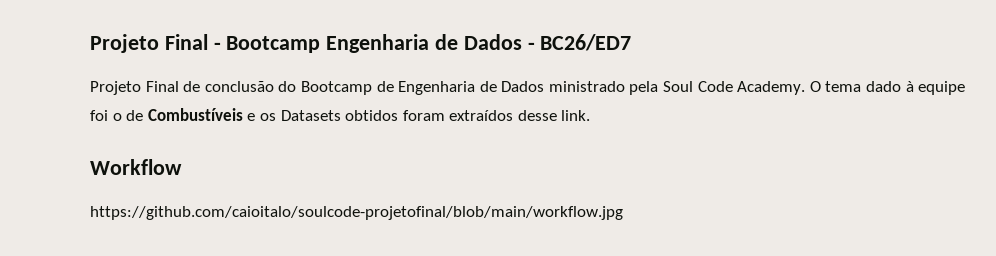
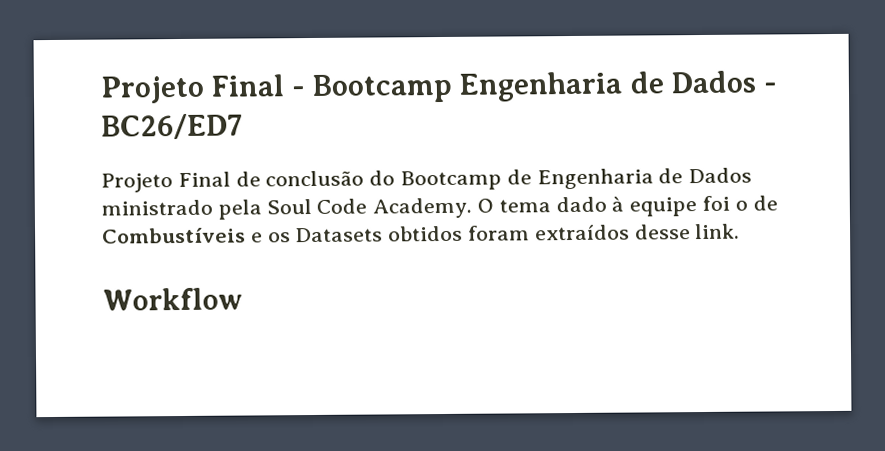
- https://github.com/caioitalo/soulcode-projetofinal/blob/main/workflow.jpg

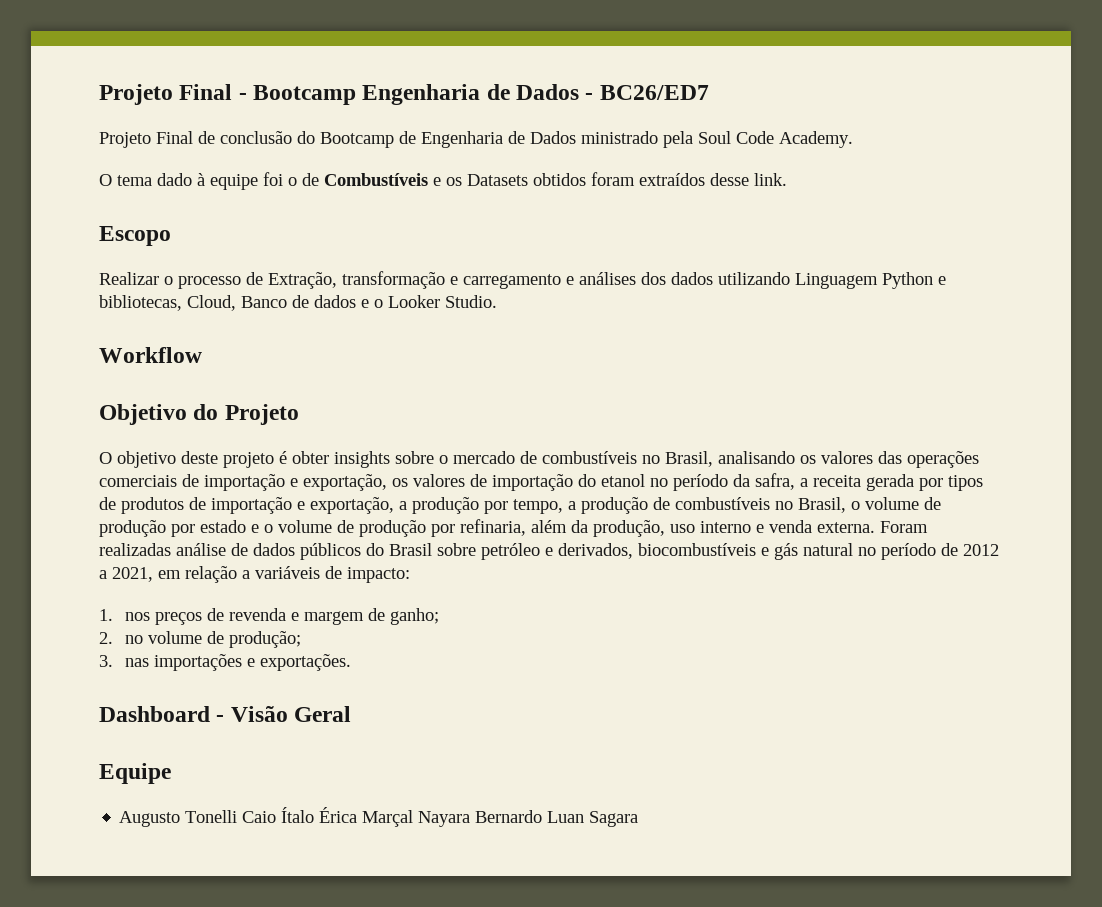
- Projeto Final de conclusão do Bootcamp de Engenharia de Dados ministrado pela Soul Code Academy. O tema dado à equipe foi o de Combustíveis e os Datasets obtidos foram extraídos desse link.
+ Projeto Final de conclusão do Bootcamp de Engenharia de Dados ministrado pela Soul Code Academy.
+ O tema dado à equipe foi o de Combustíveis e os Datasets obtidos foram extraídos desse link.
+ Escopo
+ Realizar o processo de Extração, transformação e carregamento e análises dos dados utilizando Linguagem Python e bibliotecas, Cloud, Banco de dados e o Looker Studio.
  Workflow
+ Objetivo do Projeto
+ O objetivo deste projeto é obter insights sobre o mercado de combustíveis no Brasil, analisando os valores das operações comerciais de importação e exportação, os valores de importação do etanol no período da safra, a receita gerada por tipos de produtos de importação e exportação, a produção por tempo, a produção de combustíveis no Brasil, o volume de produção por estado e o volume de produção por refinaria, além da produção, uso interno e venda externa. Foram realizadas análise de dados públicos do Brasil sobre petróleo e derivados, biocombustíveis e gás natural no período de 2012 a 2021, em relação a variáveis de impacto:
+ 1. nos preços de revenda e margem de ganho;
+ 2. no volume de produção;
+ 3. nas importações e exportações.
+ Dashboard - Visão Geral
+ Equipe
+ Augusto Tonelli Caio Ítalo Érica Marçal Nayara Bernardo Luan Sagara

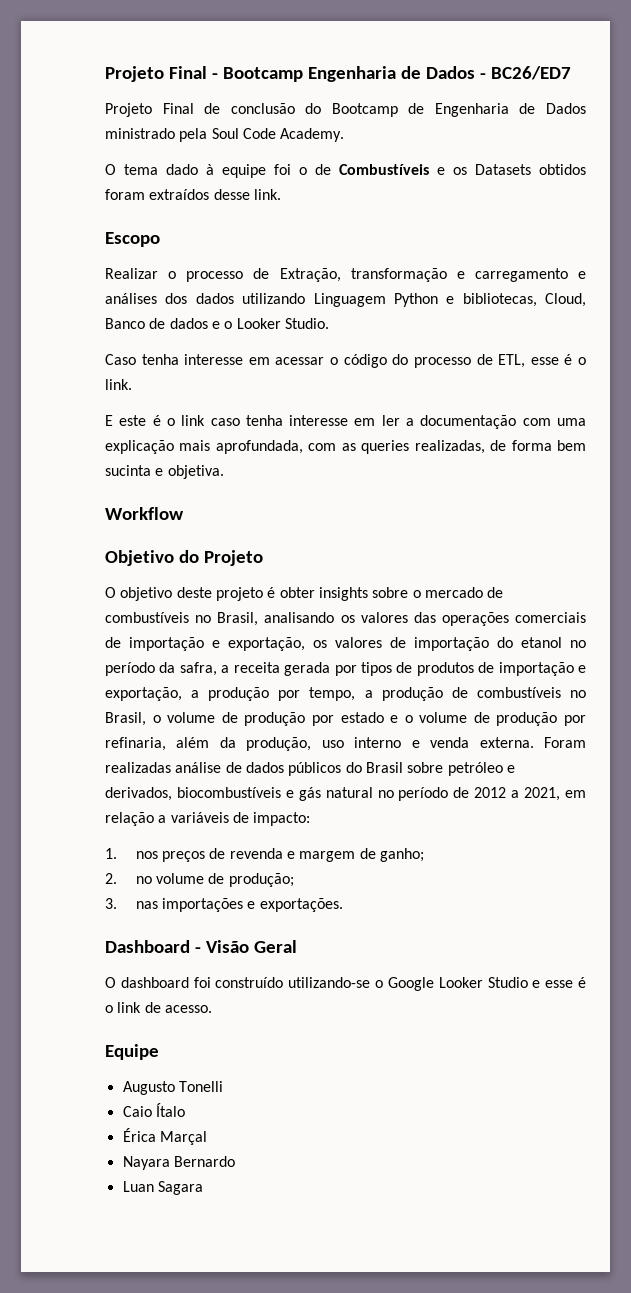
+ Caso tenha interesse em acessar o código do processo de ETL, esse é o link.
+ E este é o link caso tenha interesse em ler a documentação com uma explicação mais aprofundada, com as queries realizadas, de forma bem sucinta e objetiva.
+ O dashboard foi construído utilizando-se o Google Looker Studio e esse é o link de acesso.
- Augusto Tonelli Caio Ítalo Érica Marçal Nayara Bernardo Luan Sagara
+ Augusto Tonelli
+ Caio Ítalo
+ Érica Marçal
+ Nayara Bernardo
+ Luan Sagara

